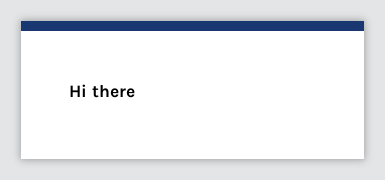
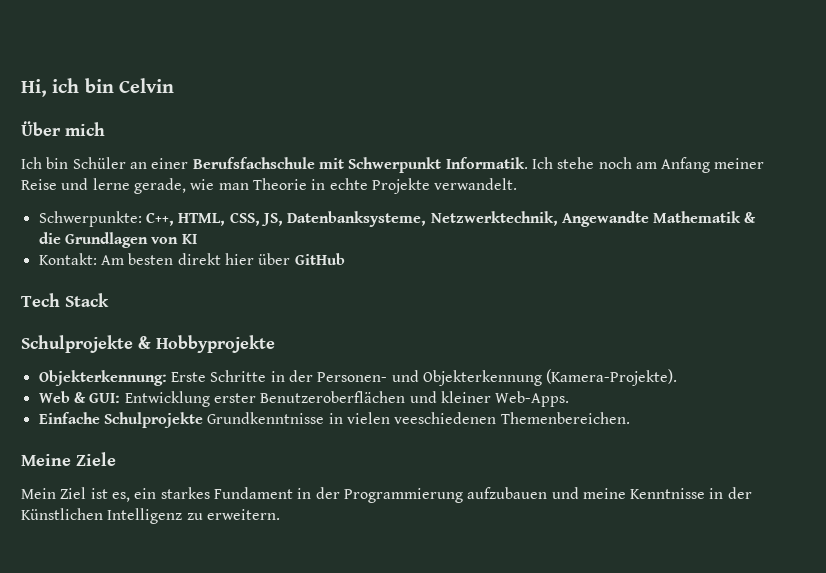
- Hi there
+ Hi, ich bin Celvin
+ Über mich
+ Ich bin Schüler an einer Berufsfachschule mit Schwerpunkt Informatik. Ich stehe noch am Anfang meiner Reise und lerne gerade, wie man Theorie in echte Projekte verwandelt.
+ Schwerpunkte: C++, HTML, CSS, JS, Datenbanksysteme, Netzwerktechnik, Angewandte Mathematik & die Grundlagen von KI
+ Kontakt: Am besten direkt hier über GitHub
+ Tech Stack
+ Schulprojekte & Hobbyprojekte
+ Objekterkennung: Erste Schritte in der Personen- und Objekterkennung (Kamera-Projekte).
+ Web & GUI: Entwicklung erster Benutzeroberflächen und kleiner Web-Apps.
+ Einfache Schulprojekte Grundkenntnisse in vielen veeschiedenen Themenbereichen.
+ Meine Ziele
+ Mein Ziel ist es, ein starkes Fundament in der Programmierung aufzubauen und meine Kenntnisse in der Künstlichen Intelligenz zu erweitern.

